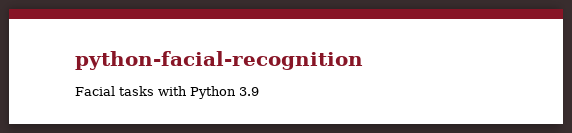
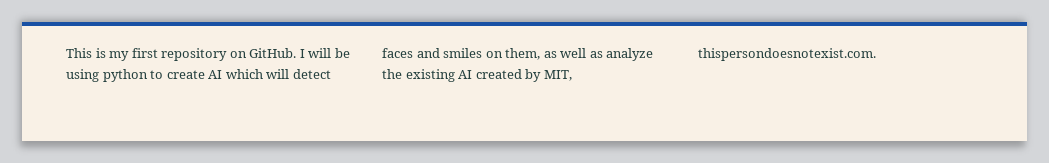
- python-facial-recognition
- Facial tasks with Python 3.9
+ This is my first repository on GitHub. I will be using python to create AI which will detect faces and smiles on them, as well as analyze the existing AI created by MIT, thispersondoesnotexist.com.

